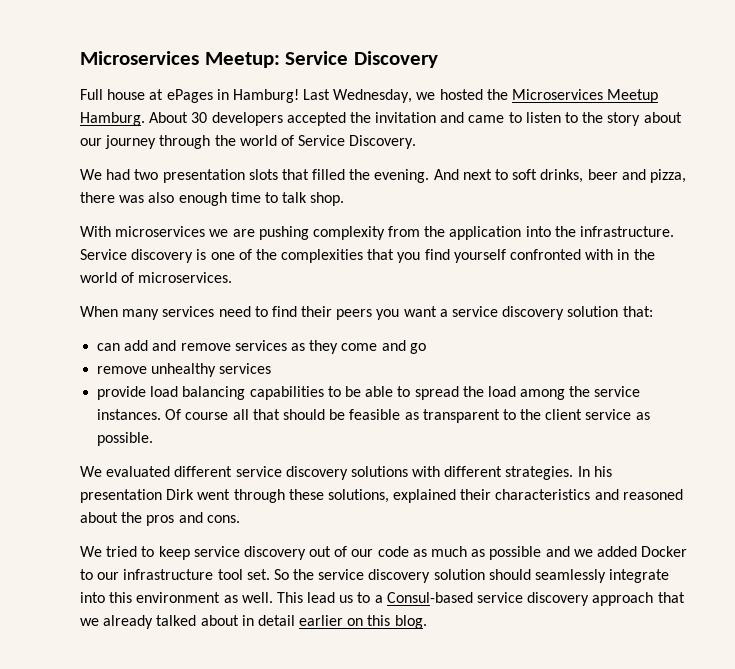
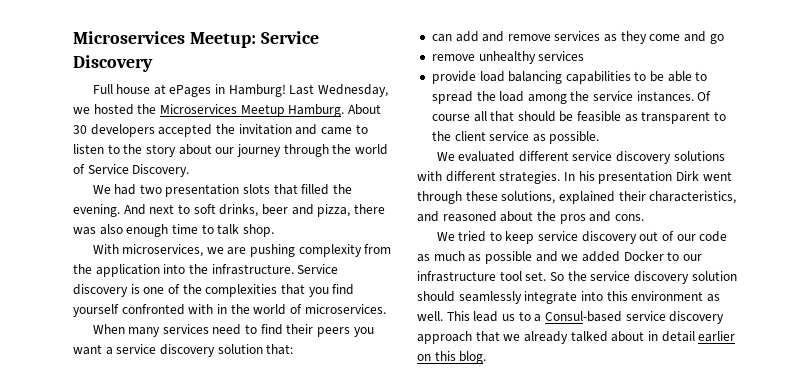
- With microservices we are pushing complexity from the application into the infrastructure.
+ With microservices, we are pushing complexity from the application into the infrastructure.
- In his presentation Dirk went through these solutions, explained their characteristics and reasoned about the pros and cons.
+ In his presentation Dirk went through these solutions, explained their characteristics, and reasoned about the pros and cons.

